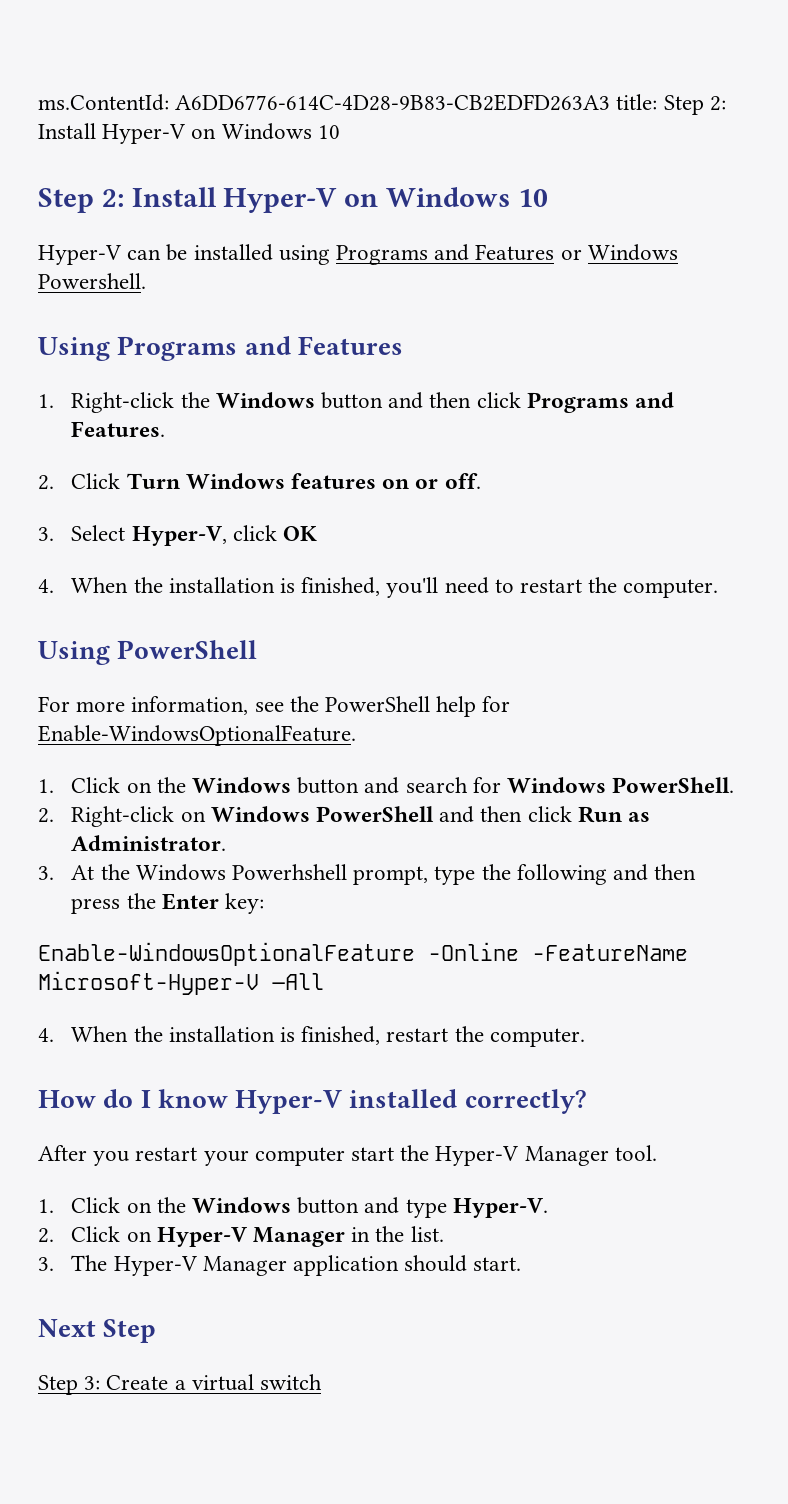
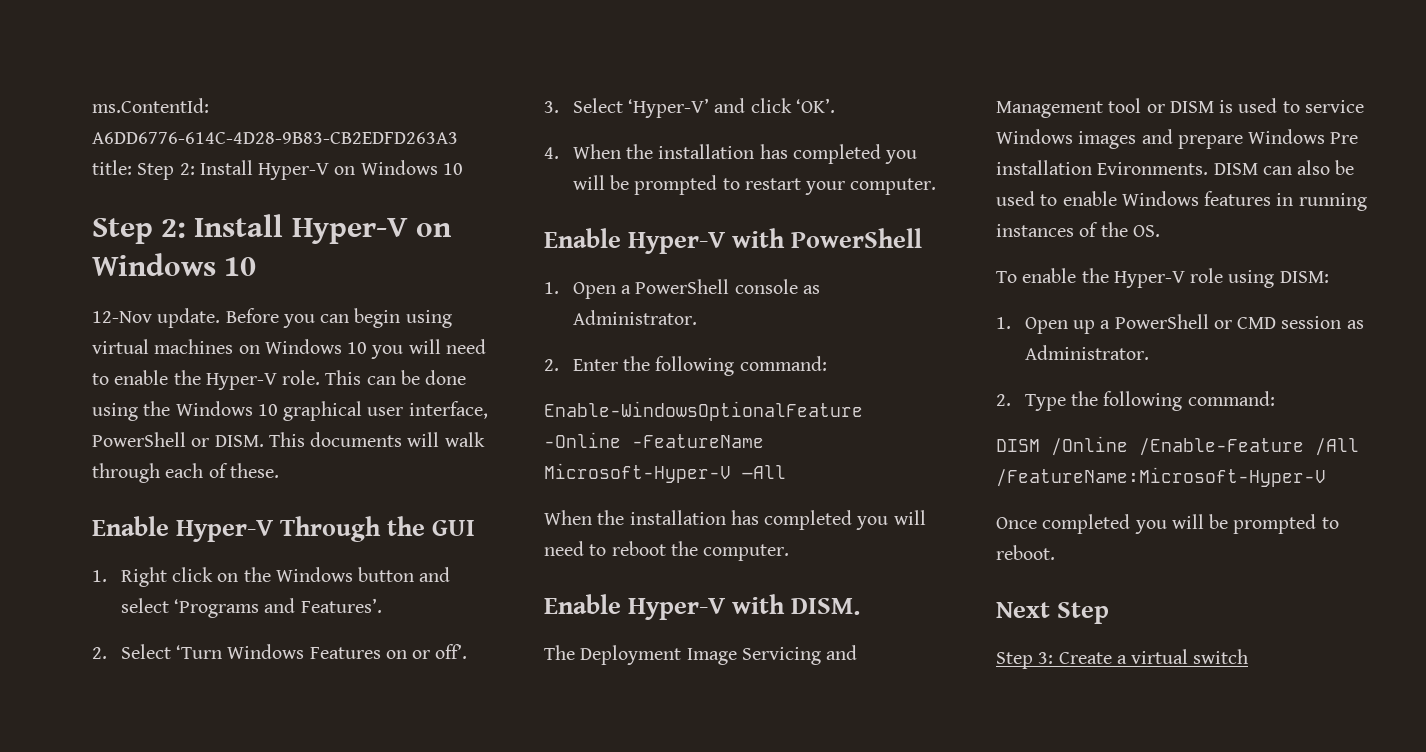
- Hyper-V can be installed using Programs and Features or Windows Powershell.
- Using Programs and Features
- 1. Right-click the Windows button and then click Programs and Features.
- 2. Click Turn Windows features on or off.
- 3. Select Hyper-V, click OK
- 4. When the installation is finished, you'll need to restart the computer.
- Using PowerShell
- For more information, see the PowerShell help for Enable-WindowsOptionalFeature.
- 1. Click on the Windows button and search for Windows PowerShell.
- 2. Right-click on Windows PowerShell and then click Run as Administrator.
- 3. At the Windows Powerhshell prompt, type the following and then press the Enter key:
+ 12-Nov update. Before you can begin using virtual machines on Windows 10 you will need to enable the Hyper-V role. This can be done using the Windows 10 graphical user interface, PowerShell or DISM. This documents will walk through each of these.
+ Enable Hyper-V Through the GUI
+ 1. Right click on the Windows button and select ‘Programs and Features’.
+ 2. Select ‘Turn Windows Features on or off’.
+ 3. Select ‘Hyper-V’ and click ‘OK’.
+ 4. When the installation has completed you will be prompted to restart your computer.
+ Enable Hyper-V with PowerShell
+ 1. Open a PowerShell console as Administrator.
+ 2. Enter the following command:
- 4. When the installation is finished, restart the computer.
- How do I know Hyper-V installed correctly?
- After you restart your computer start the Hyper-V Manager tool.
- 1. Click on the Windows button and type Hyper-V.
- 2. Click on Hyper-V Manager in the list.
- 3. The Hyper-V Manager application should start.
+ When the installation has completed you will need to reboot the computer.
+ Enable Hyper-V with DISM.
+ The Deployment Image Servicing and Management tool or DISM is used to service Windows images and prepare Windows Pre installation Evironments. DISM can also be used to enable Windows features in running instances of the OS.
+ To enable the Hyper-V role using DISM:
+ 1. Open up a PowerShell or CMD session as Administrator.
+ 2. Type the following command:
+ DISM /Online /Enable-Feature /All /FeatureName:Microsoft-Hyper-V
+ Once completed you will be prompted to reboot.

